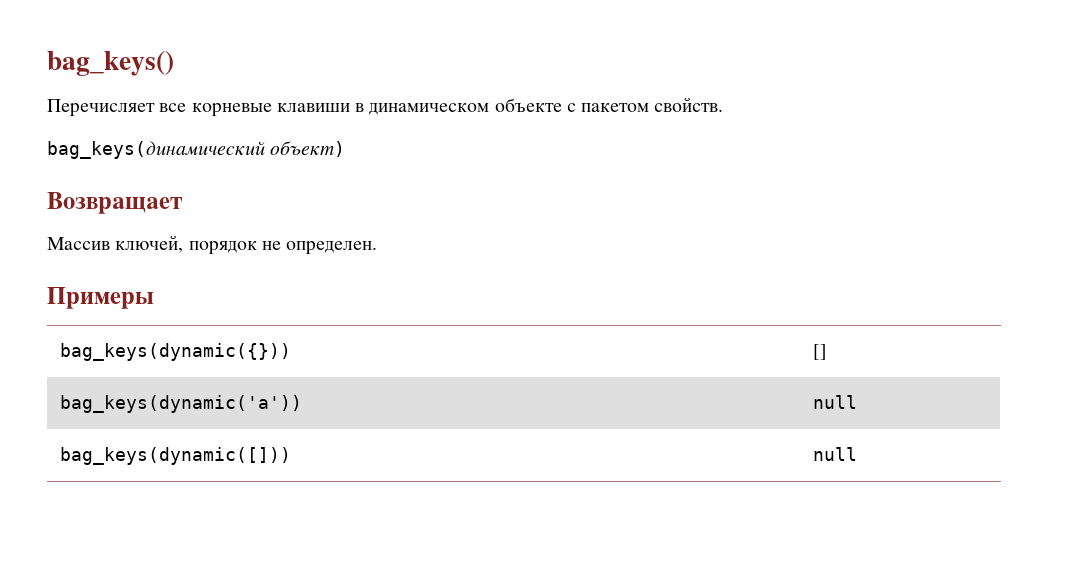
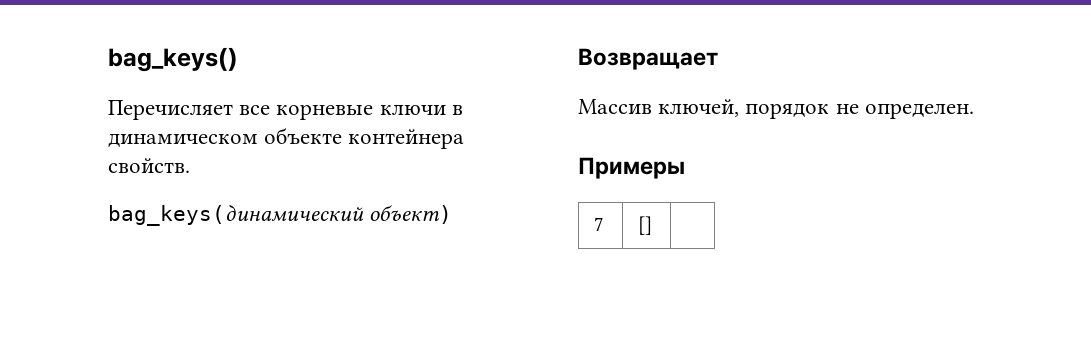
- Перечисляет все корневые клавиши в динамическом объекте с пакетом свойств.
+ Перечисляет все корневые ключи в динамическом объекте контейнера свойств.
- bag_keys(dynamic({})) | []
- bag_keys(dynamic('a')) | null
- bag_keys(dynamic([])) | null
+ 7 | [] |

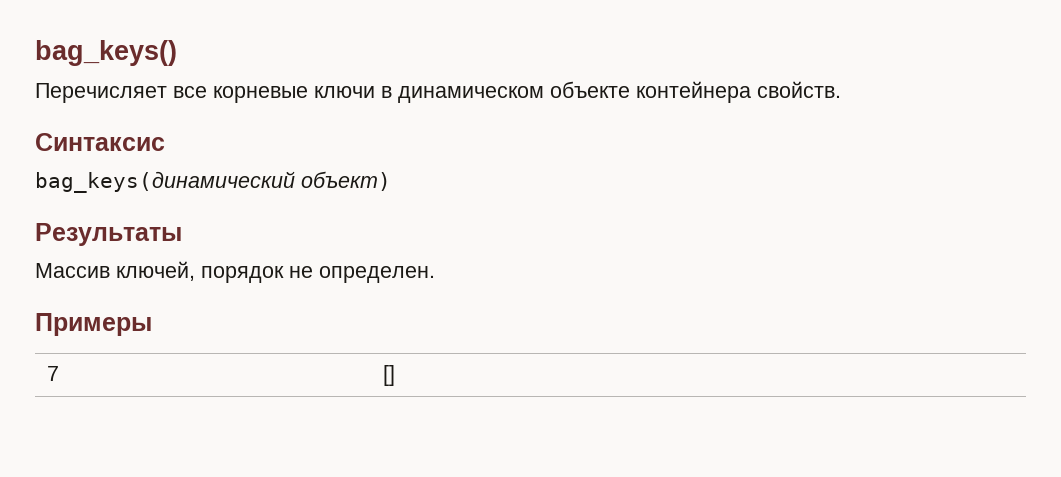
+ Синтаксис
- Возвращает
+ Результаты

